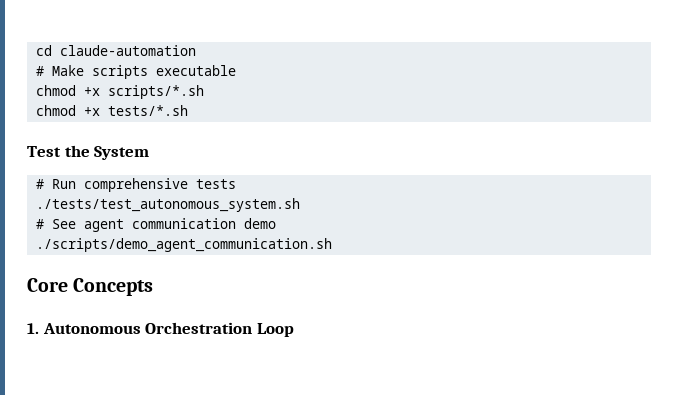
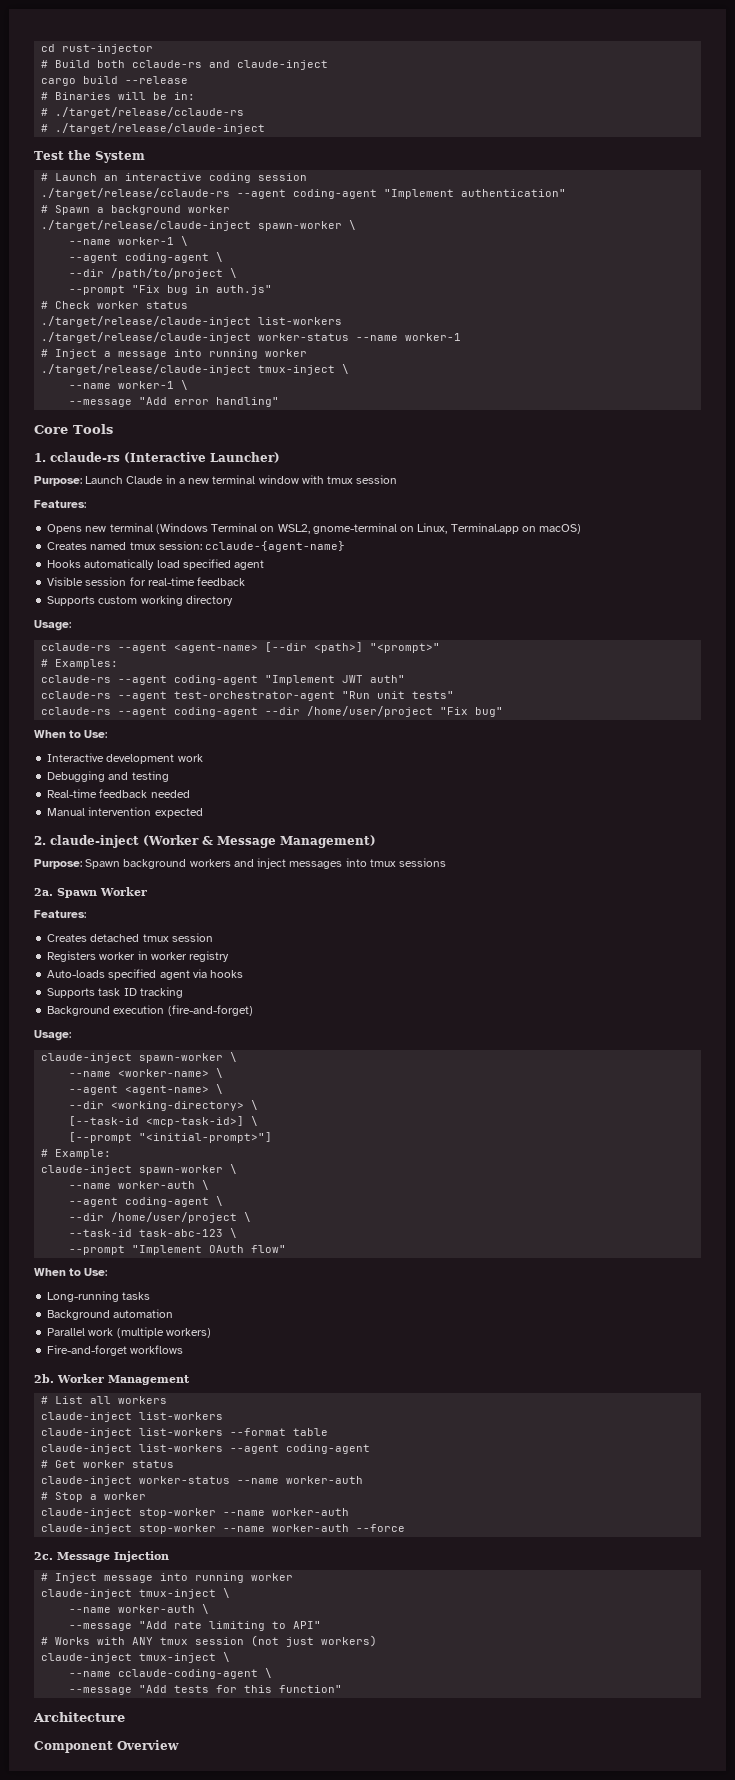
- cd claude-automation
- # Make scripts executable
- chmod +x scripts/*.sh
- chmod +x tests/*.sh
+ cd rust-injector
+ # Build both cclaude-rs and claude-inject
+ cargo build --release
+ # Binaries will be in:
+ # ./target/release/cclaude-rs
+ # ./target/release/claude-inject
  Test the System
- # Run comprehensive tests
- ./tests/test_autonomous_system.sh
- # See agent communication demo
- ./scripts/demo_agent_communication.sh
+ # Launch an interactive coding session
+ ./target/release/cclaude-rs --agent coding-agent "Implement authentication"
+ # Spawn a background worker
+ ./target/release/claude-inject spawn-worker \
+ --name worker-1 \
+ --agent coding-agent \
+ --dir /path/to/project \
+ --prompt "Fix bug in auth.js"
+ # Check worker status
+ ./target/release/claude-inject list-workers
+ ./target/release/claude-inject worker-status --name worker-1
+ # Inject a message into running worker
+ ./target/release/claude-inject tmux-inject \
+ --name worker-1 \
+ --message "Add error handling"
- Core Concepts
+ Core Tools
- 1. Autonomous Orchestration Loop
+ 1. cclaude-rs (Interactive Launcher)
+ Purpose: Launch Claude in a new terminal window with tmux session
+ Features:
+ Opens new terminal (Windows Terminal on WSL2, gnome-terminal on Linux, Terminal.app on macOS)
+ Creates named tmux session: cclaude-{agent-name}
+ Hooks automatically load specified agent
+ Visible session for real-time feedback
+ Supports custom working directory
+ Usage:
+ cclaude-rs --agent <agent-name> [--dir <path>] "<prompt>"
+ # Examples:
+ cclaude-rs --agent coding-agent "Implement JWT auth"
+ cclaude-rs --agent test-orchestrator-agent "Run unit tests"
+ cclaude-rs --agent coding-agent --dir /home/user/project "Fix bug"
+ When to Use:
+ Interactive development work
+ Debugging and testing
+ Real-time feedback needed
+ Manual intervention expected
+ 2. claude-inject (Worker & Message Management)
+ Purpose: Spawn background workers and inject messages into tmux sessions
+ 2a. Spawn Worker
+ Features:
+ Creates detached tmux session
+ Registers worker in worker registry
+ Auto-loads specified agent via hooks
+ Supports task ID tracking
+ Background execution (fire-and-forget)
+ Usage:
+ claude-inject spawn-worker \
+ --name <worker-name> \
+ --agent <agent-name> \
+ --dir <working-directory> \
+ [--task-id <mcp-task-id>] \
+ [--prompt "<initial-prompt>"]
+ # Example:
+ claude-inject spawn-worker \
+ --name worker-auth \
+ --agent coding-agent \
+ --dir /home/user/project \
+ --task-id task-abc-123 \
+ --prompt "Implement OAuth flow"
+ When to Use:
+ Long-running tasks
+ Background automation
+ Parallel work (multiple workers)
+ Fire-and-forget workflows
+ 2b. Worker Management
+ # List all workers
+ claude-inject list-workers
+ claude-inject list-workers --format table
+ claude-inject list-workers --agent coding-agent
+ # Get worker status
+ claude-inject worker-status --name worker-auth
+ # Stop a worker
+ claude-inject stop-worker --name worker-auth
+ claude-inject stop-worker --name worker-auth --force
+ 2c. Message Injection
+ # Inject message into running worker
+ claude-inject tmux-inject \
+ --name worker-auth \
+ --message "Add rate limiting to API"
+ # Works with ANY tmux session (not just workers)
+ claude-inject tmux-inject \
+ --name cclaude-coding-agent \
+ --message "Add tests for this function"
+ Architecture
+ Component Overview

